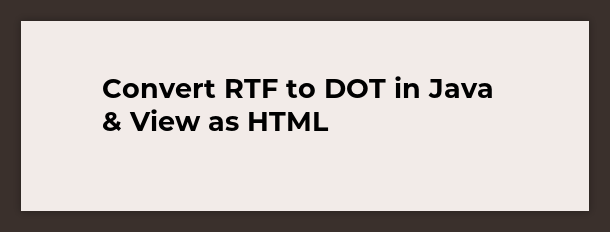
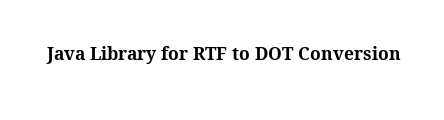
- Convert RTF to DOT in Java & View as HTML
+ Java Library for RTF to DOT Conversion

